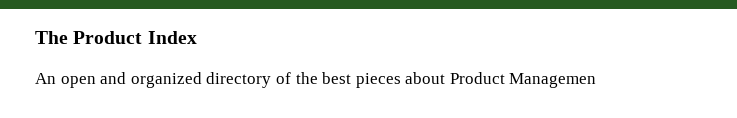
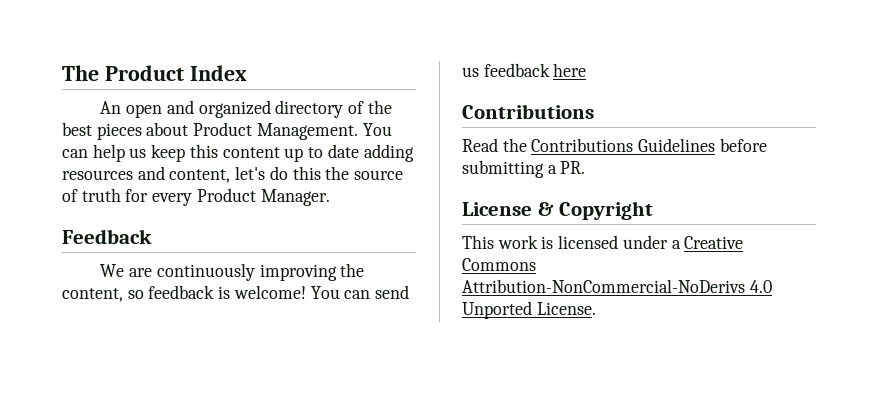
- An open and organized directory of the best pieces about Product Managemen
+ An open and organized directory of the best pieces about Product Management. You can help us keep this content up to date adding resources and content, let's do this the source of truth for every Product Manager.
+ Feedback
+ We are continuously improving the content, so feedback is welcome! You can send us feedback here
+ Contributions
+ Read the Contributions Guidelines before submitting a PR.
+ License & Copyright
+ This work is licensed under a Creative Commons Attribution-NonCommercial-NoDerivs 4.0 Unported License.

